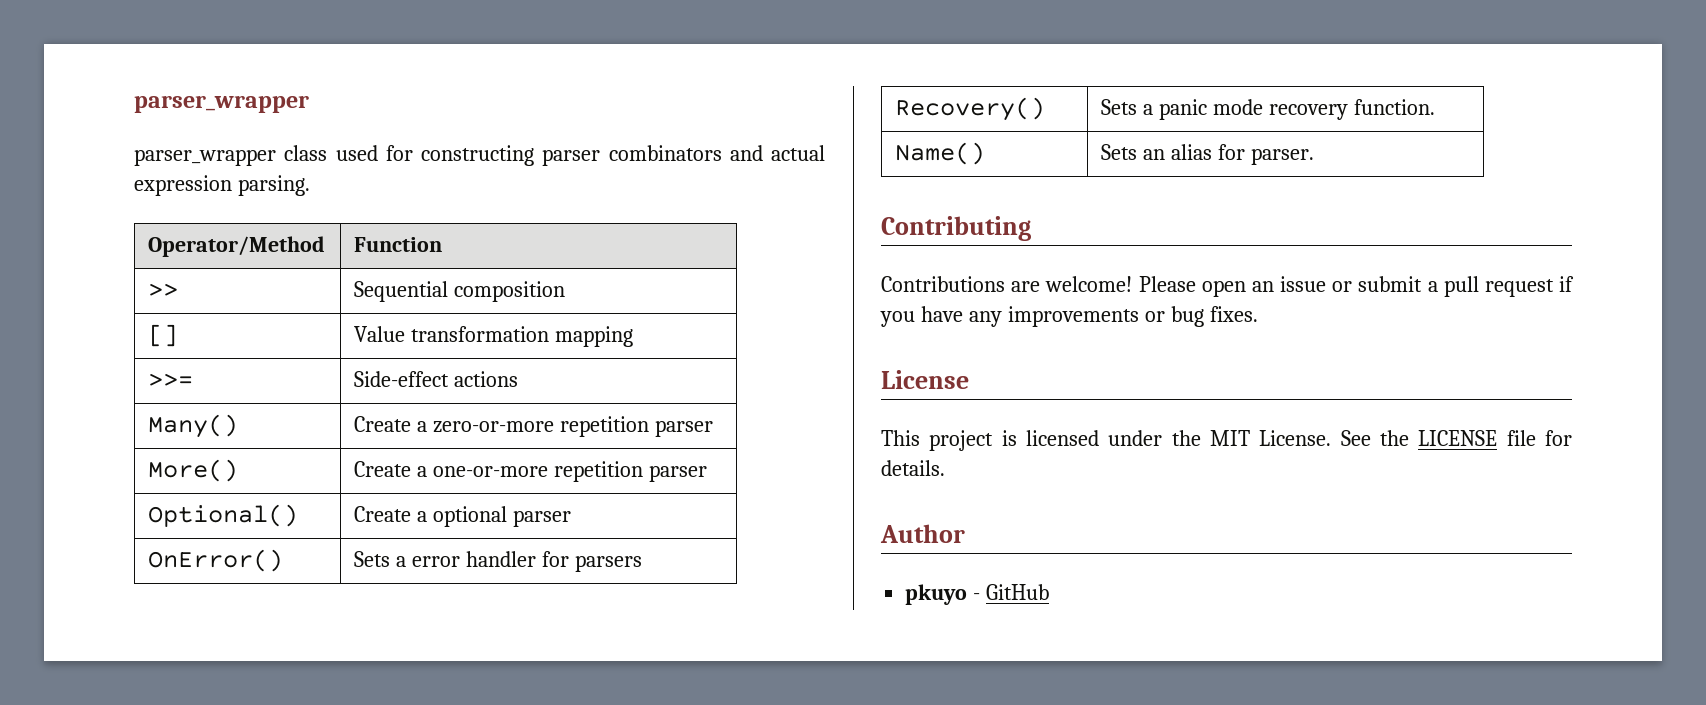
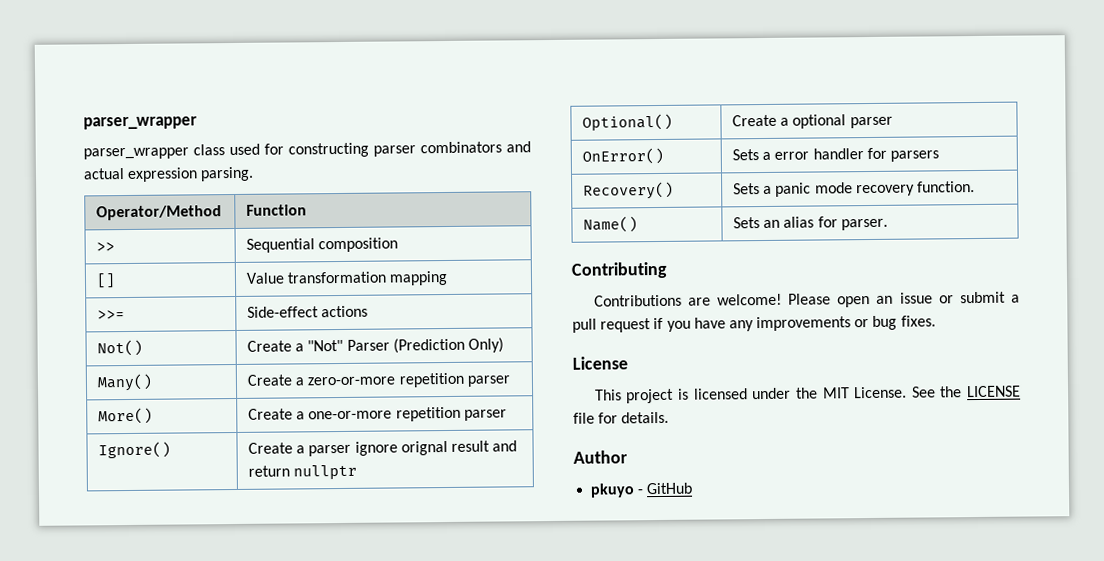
+ Not() | Create a "Not" Parser (Prediction Only)
+ Ignore() | Create a parser ignore orignal result and return nullptr

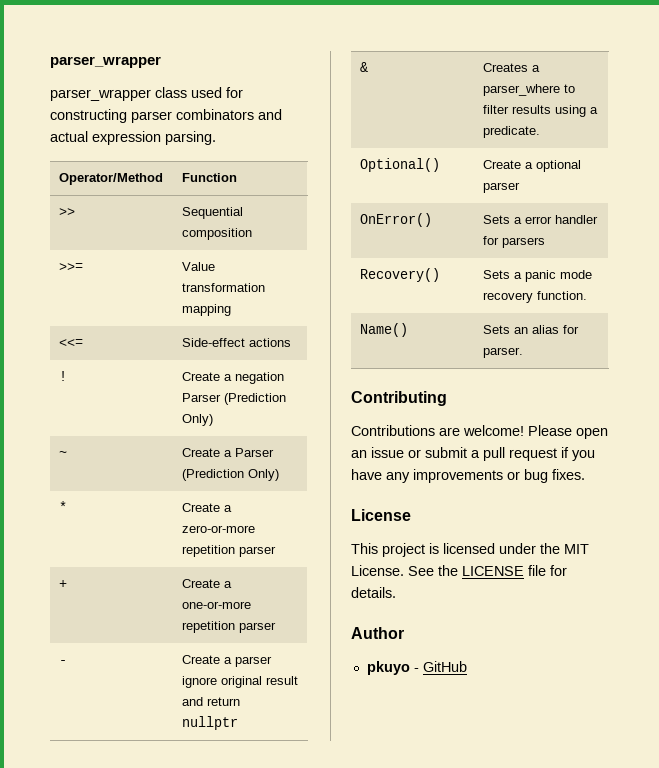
- [] | Value transformation mapping
+ >>= | Value transformation mapping
- >>= | Side-effect actions
+ <<= | Side-effect actions
- Not() | Create a "Not" Parser (Prediction Only)
- Many() | Create a zero-or-more repetition parser
+ ! | Create a negation Parser (Prediction Only)
+ ~ | Create a Parser (Prediction Only)
+ * | Create a zero-or-more repetition parser
- More() | Create a one-or-more repetition parser
+ + | Create a one-or-more repetition parser
- Ignore() | Create a parser ignore orignal result and return nullptr
+ - | Create a parser ignore original result and return nullptr
+ & | Creates a parser_where to filter results using a predicate.

